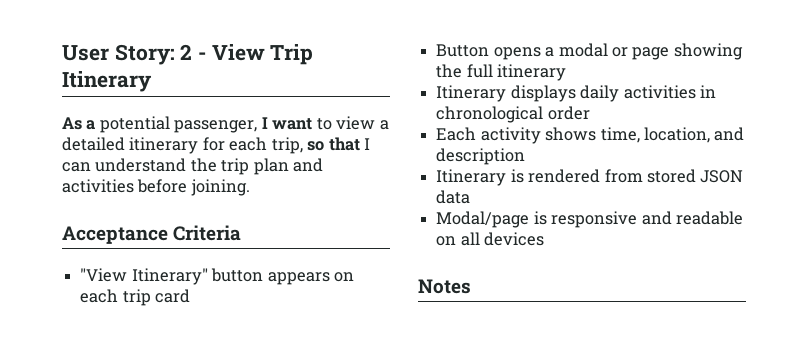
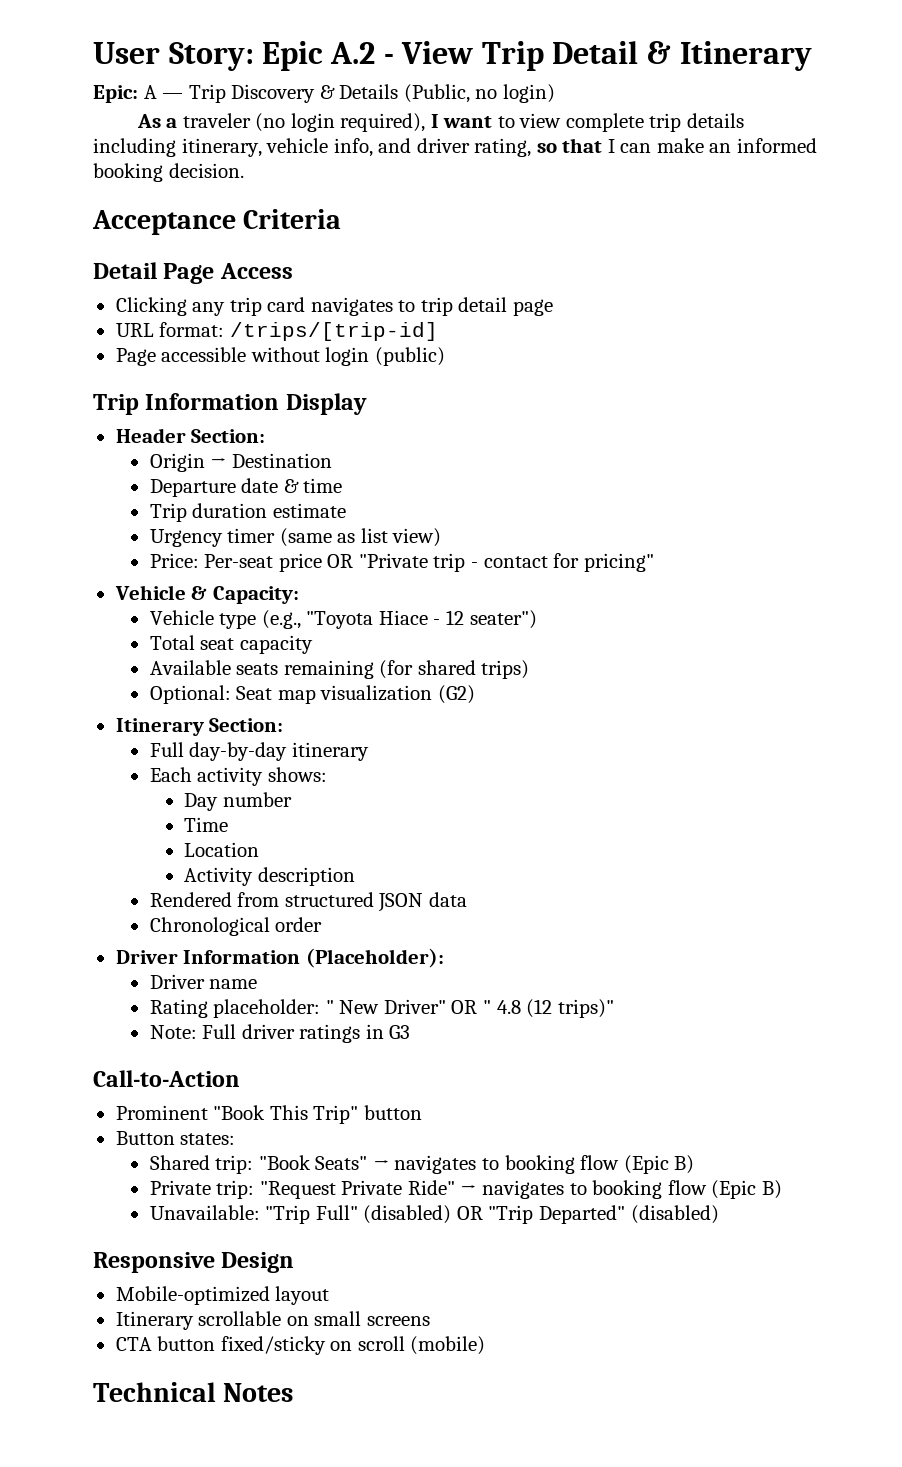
- User Story: 2 - View Trip Itinerary
+ User Story: Epic A.2 - View Trip Detail & Itinerary
- As a potential passenger, I want to view a detailed itinerary for each trip, so that I can understand the trip plan and activities before joining.
+ Epic: A — Trip Discovery & Details (Public, no login)
+ As a traveler (no login required), I want to view complete trip details including itinerary, vehicle info, and driver rating, so that I can make an informed booking decision.
  Acceptance Criteria
- "View Itinerary" button appears on each trip card
- Button opens a modal or page showing the full itinerary
- Itinerary displays daily activities in chronological order
- Each activity shows time, location, and description
- Itinerary is rendered from stored JSON data
- Modal/page is responsive and readable on all devices
- Notes
+ Detail Page Access
+ Clicking any trip card navigates to trip detail page
+ URL format: /trips/[trip-id]
+ Page accessible without login (public)
+ Trip Information Display
+ Header Section:
+ Origin → Destination
+ Departure date & time
+ Trip duration estimate
+ Urgency timer (same as list view)
+ Price: Per-seat price OR "Private trip - contact for pricing"
+ Vehicle & Capacity:
+ Vehicle type (e.g., "Toyota Hiace - 12 seater")
+ Total seat capacity
+ Available seats remaining (for shared trips)
+ Optional: Seat map visualization (G2)
+ Itinerary Section:
+ Full day-by-day itinerary
+ Each activity shows:
+ Day number
+ Time
+ Location
+ Activity description
+ Rendered from structured JSON data
+ Chronological order
+ Driver Information (Placeholder):
+ Driver name
+ Rating placeholder: " New Driver" OR " 4.8 (12 trips)"
+ Note: Full driver ratings in G3
+ Call-to-Action
+ Prominent "Book This Trip" button
+ Button states:
+ Shared trip: "Book Seats" → navigates to booking flow (Epic B)
+ Private trip: "Request Private Ride" → navigates to booking flow (Epic B)
+ Unavailable: "Trip Full" (disabled) OR "Trip Departed" (disabled)
+ Responsive Design
+ Mobile-optimized layout
+ Itinerary scrollable on small screens
+ CTA button fixed/sticky on scroll (mobile)
+ Technical Notes

